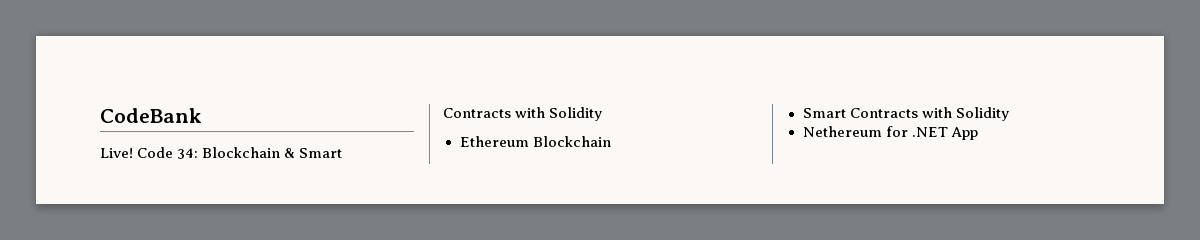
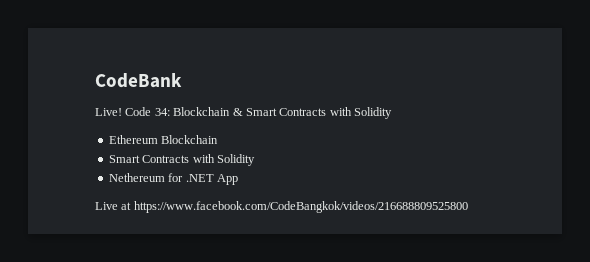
+ Live at https://www.facebook.com/CodeBangkok/videos/216688809525800

